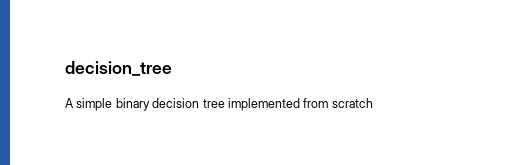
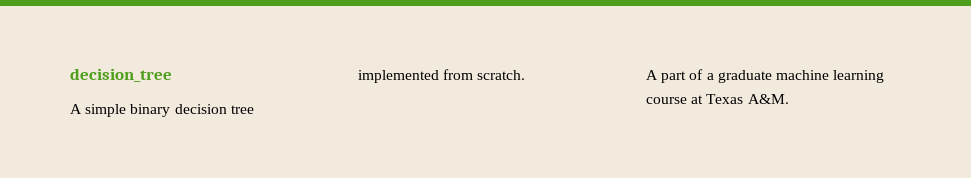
- A simple binary decision tree implemented from scratch
+ A simple binary decision tree implemented from scratch.
+ A part of a graduate machine learning course at Texas A&M.

